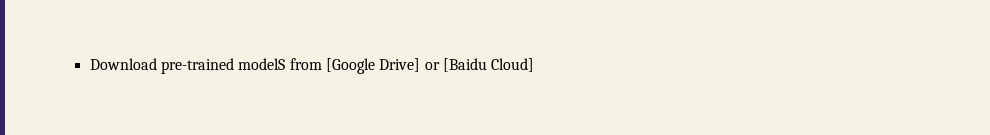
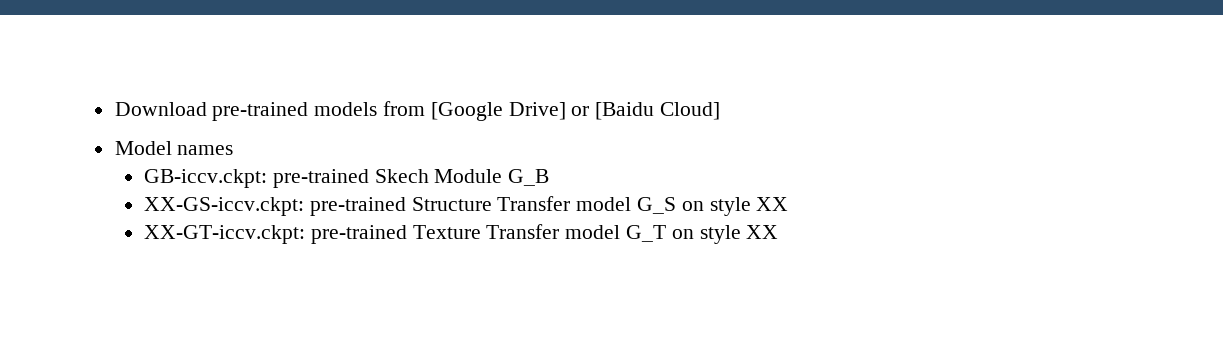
- Download pre-trained modelS from [Google Drive] or [Baidu Cloud]
+ Download pre-trained models from [Google Drive] or [Baidu Cloud]
+ Model names
+ GB-iccv.ckpt: pre-trained Skech Module G_B
+ XX-GS-iccv.ckpt: pre-trained Structure Transfer model G_S on style XX
+ XX-GT-iccv.ckpt: pre-trained Texture Transfer model G_T on style XX

